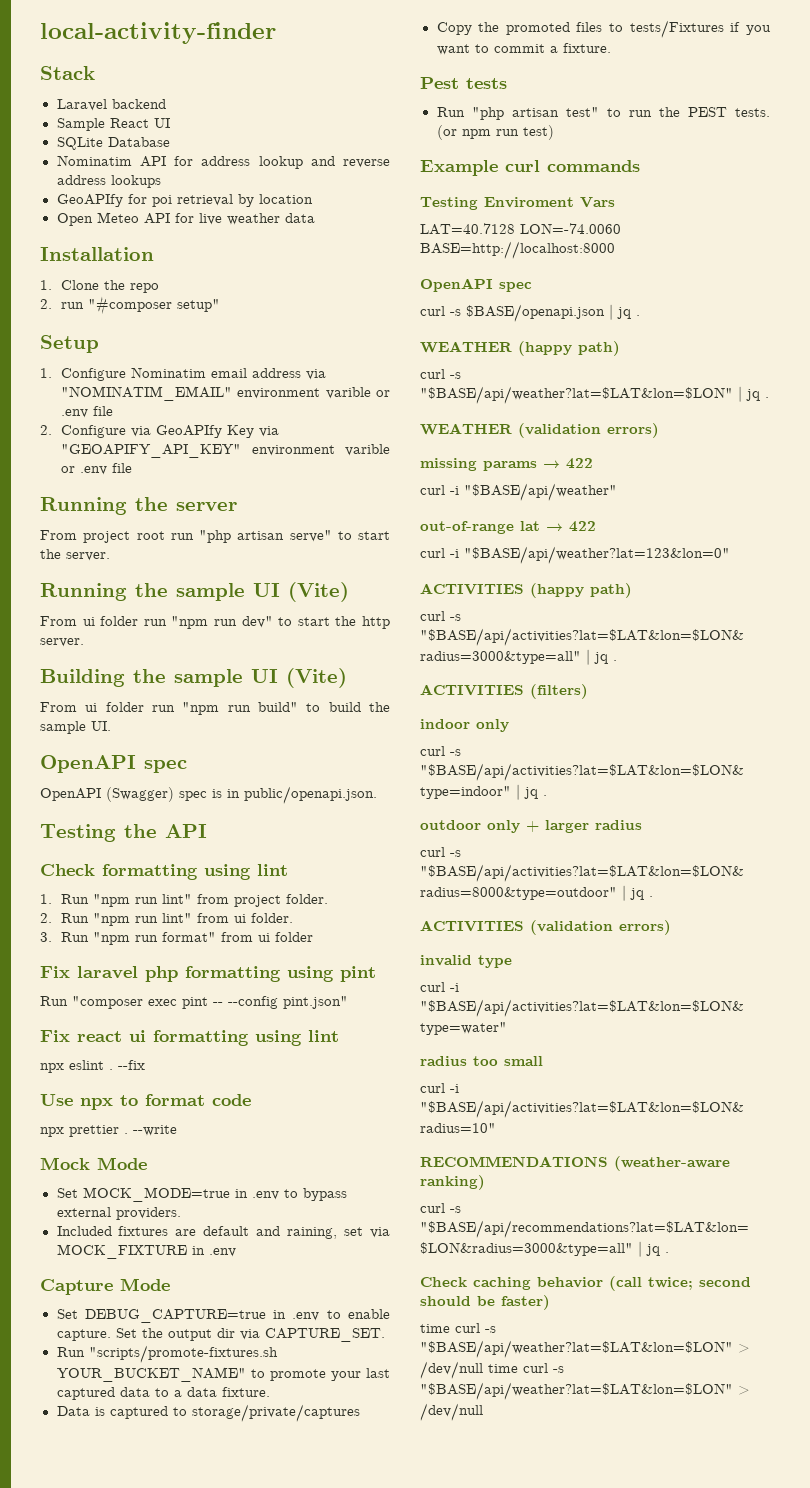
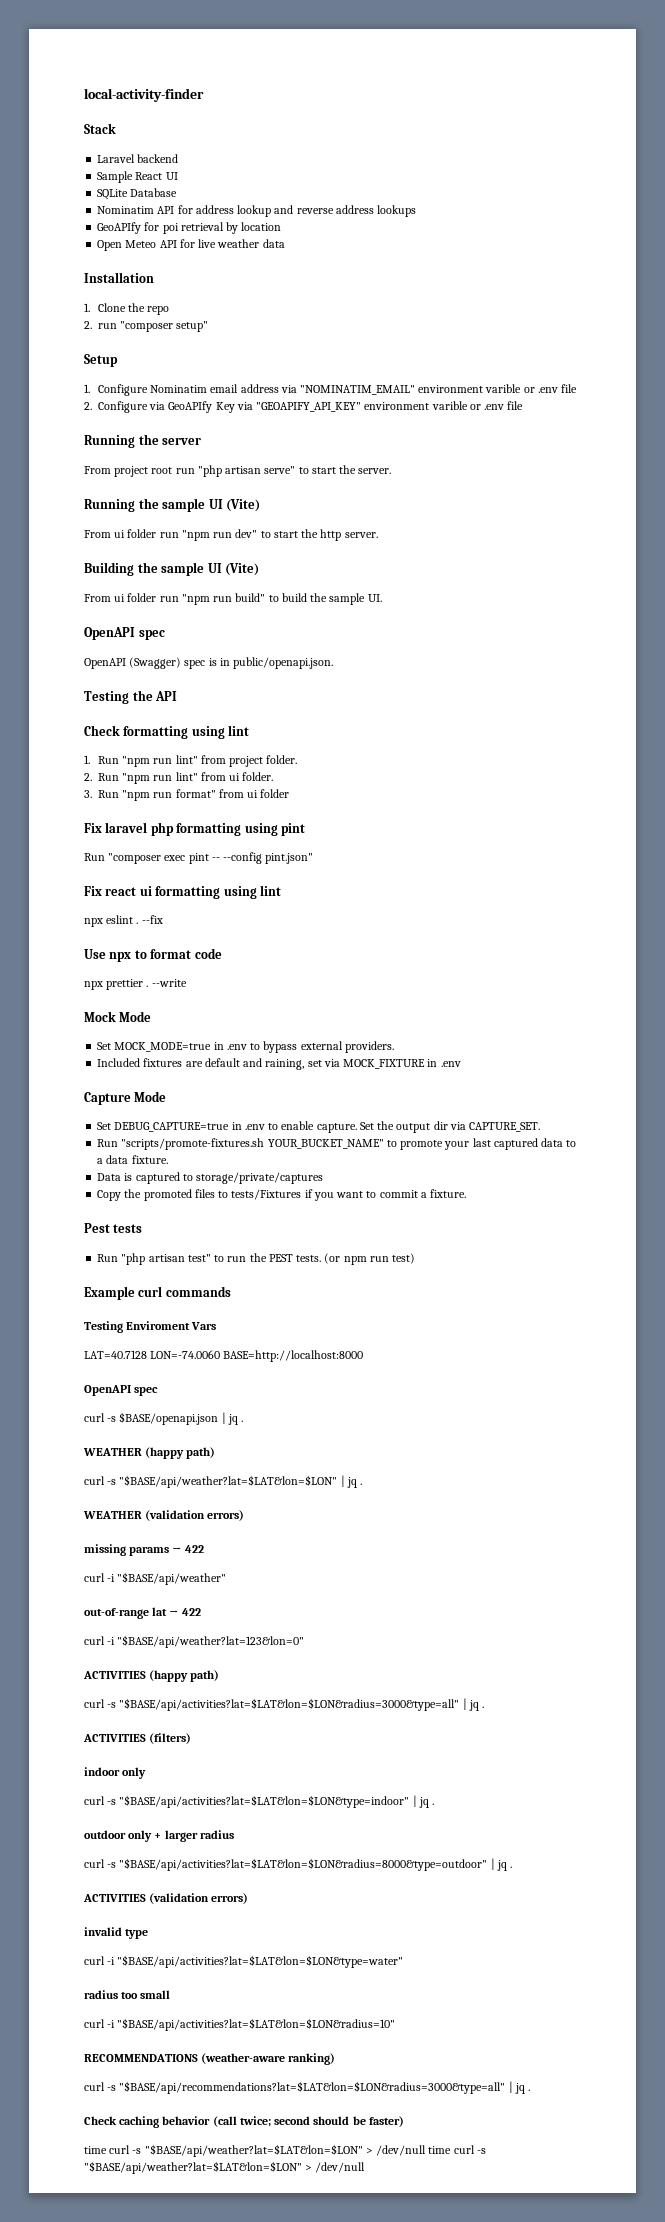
- 2. run "#composer setup"
+ 2. run "composer setup"

